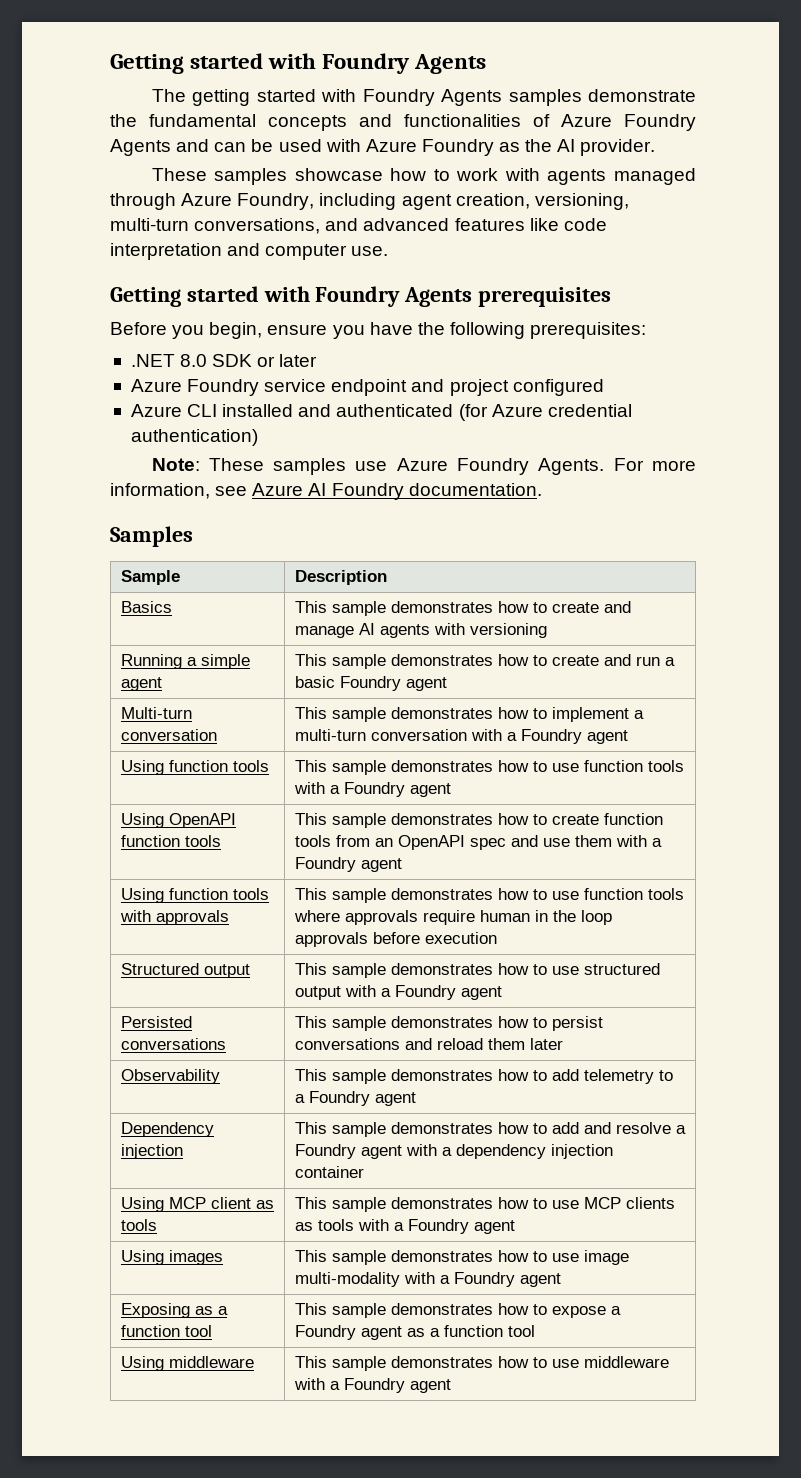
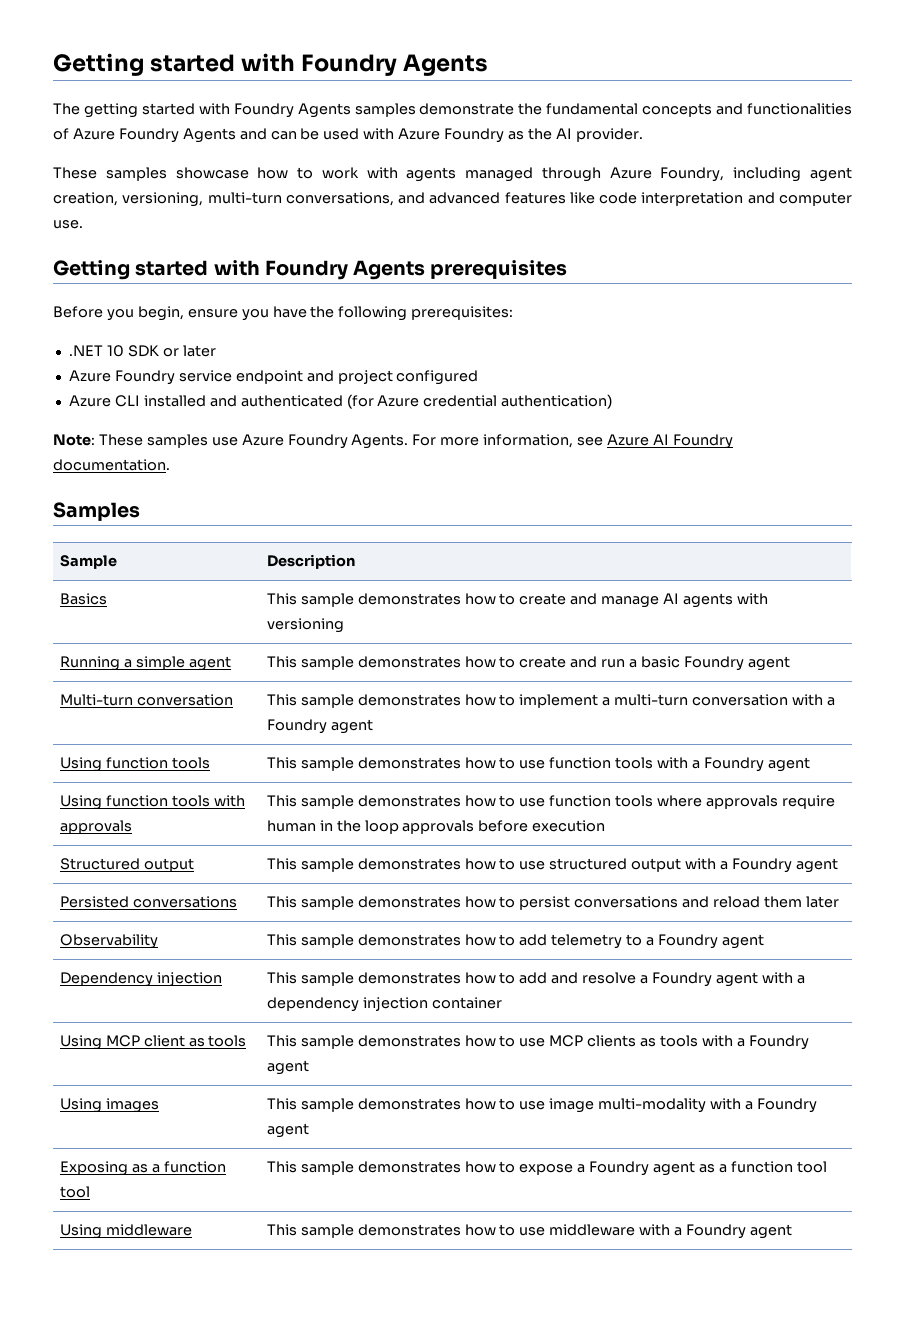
- .NET 8.0 SDK or later
+ .NET 10 SDK or later
- Using OpenAPI function tools | This sample demonstrates how to create function tools from an OpenAPI spec and use them with a Foundry agent

